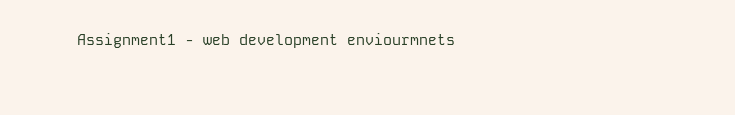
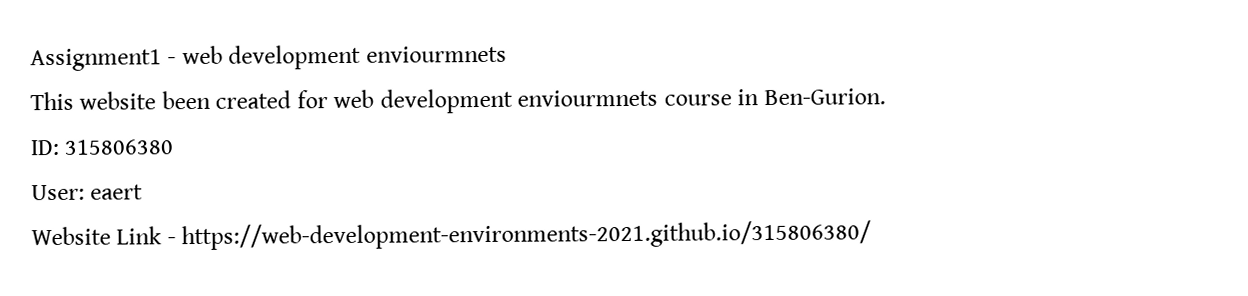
+ This website been created for web development enviourmnets course in Ben-Gurion.
+ ID: 315806380
+ User: eaert
+ Website Link - https://web-development-environments-2021.github.io/315806380/

